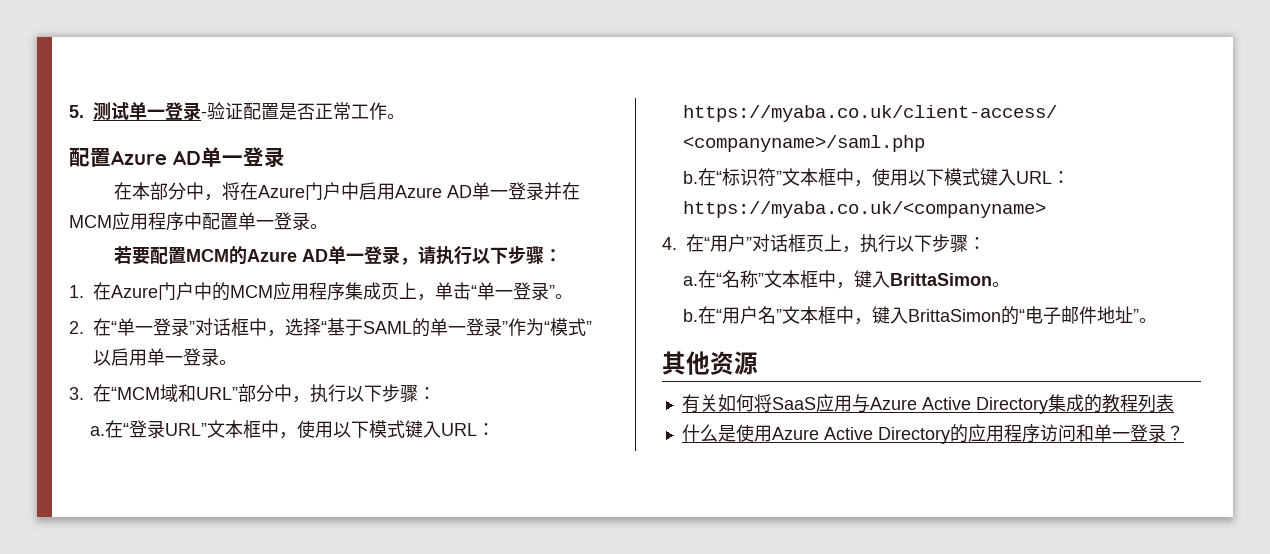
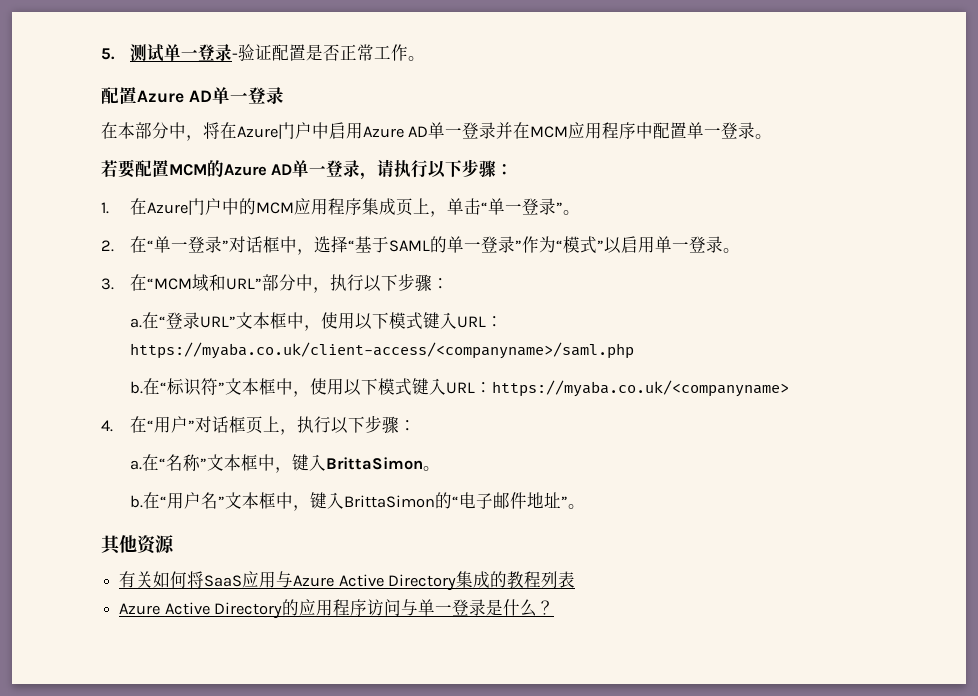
- 什么是使用Azure Active Directory的应用程序访问和单一登录？
+ Azure Active Directory的应用程序访问与单一登录是什么？

